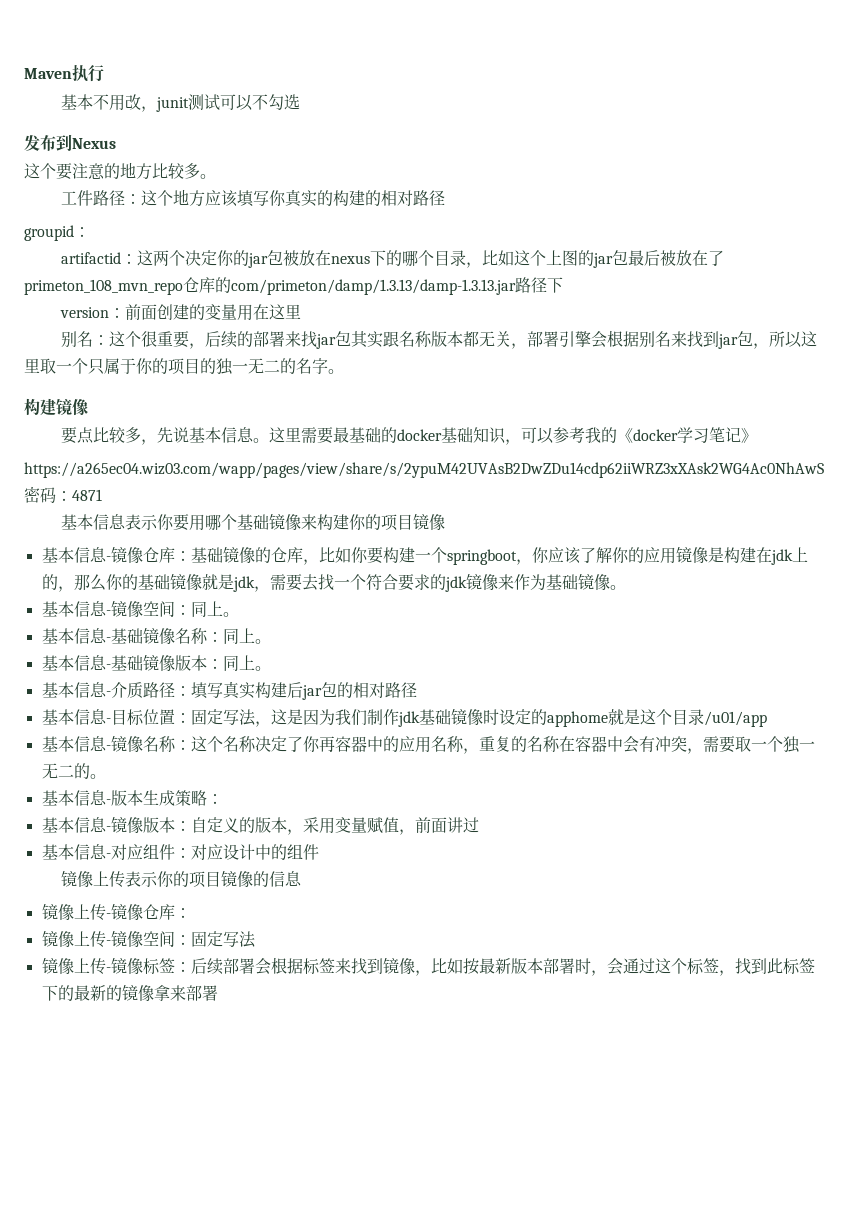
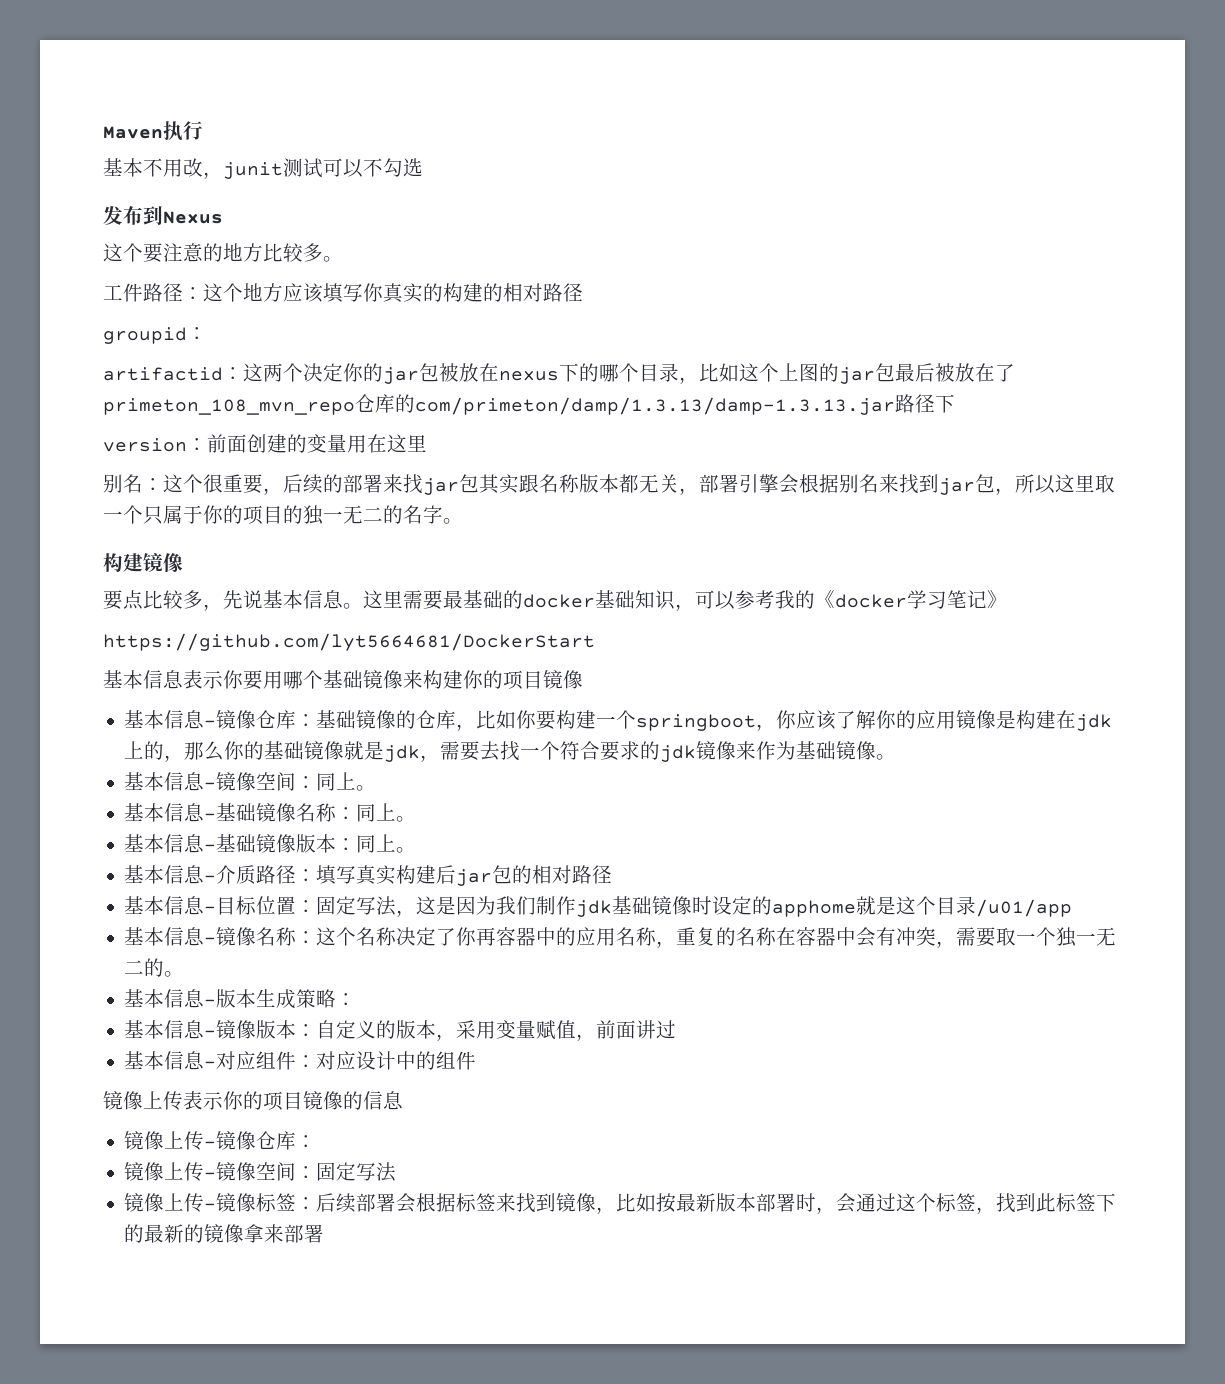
- https://a265ec04.wiz03.com/wapp/pages/view/share/s/2ypuM42UVAsB2DwZDu14cdp62iiWRZ3xXAsk2WG4Ac0NhAwS密码：4871
+ https://github.com/lyt5664681/DockerStart

